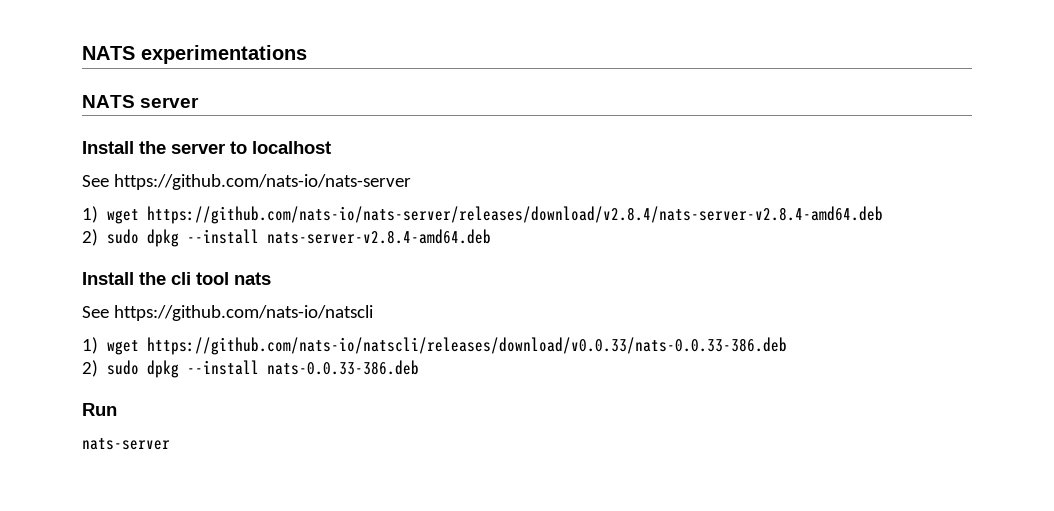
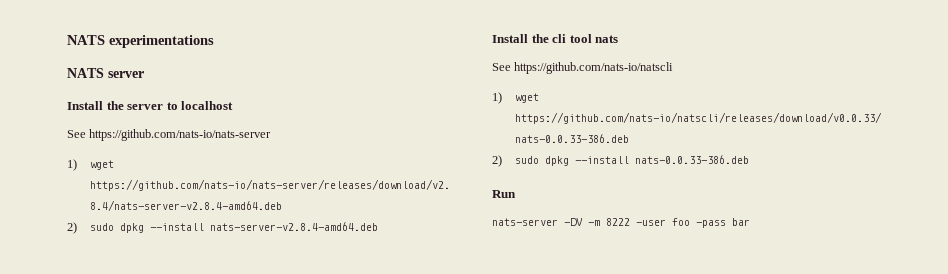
- nats-server
+ nats-server -DV -m 8222 -user foo -pass bar

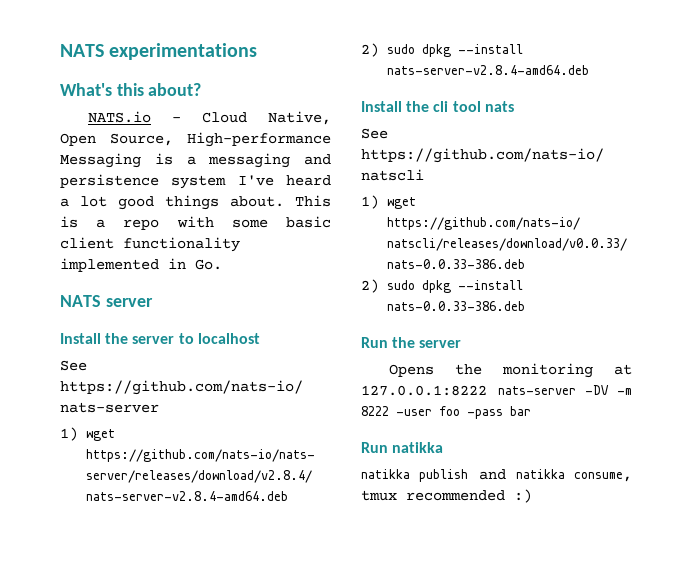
+ What's this about?
+ NATS.io – Cloud Native, Open Source, High-performance Messaging is a messaging and persistence system I've heard a lot good things about. This is a repo with some basic client functionality implemented in Go.
- Run
- nats-server -DV -m 8222 -user foo -pass bar
+ Run the server
+ Opens the monitoring at 127.0.0.1:8222 nats-server -DV -m 8222 -user foo -pass bar
+ Run natikka
+ natikka publish and natikka consume, tmux recommended :)

